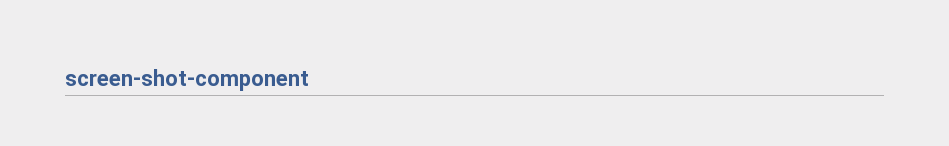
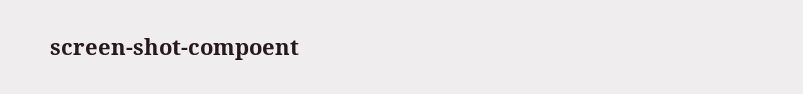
- screen-shot-component
+ screen-shot-compoent

